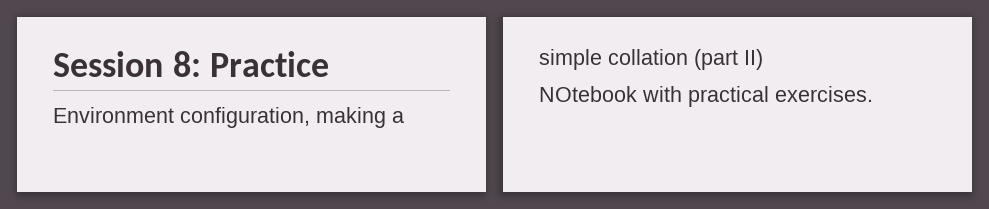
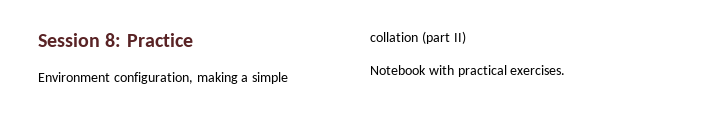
- NOtebook with practical exercises.
+ Notebook with practical exercises.

